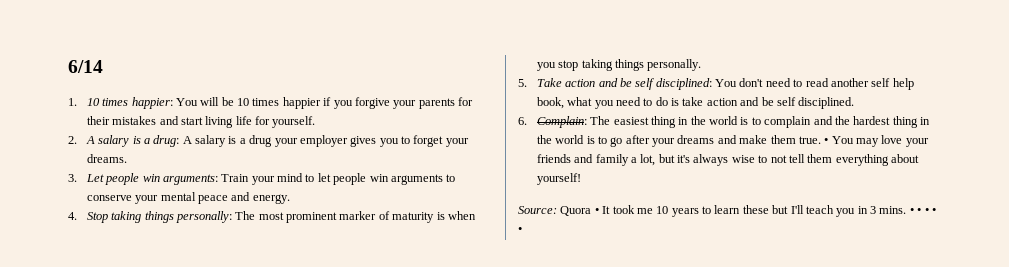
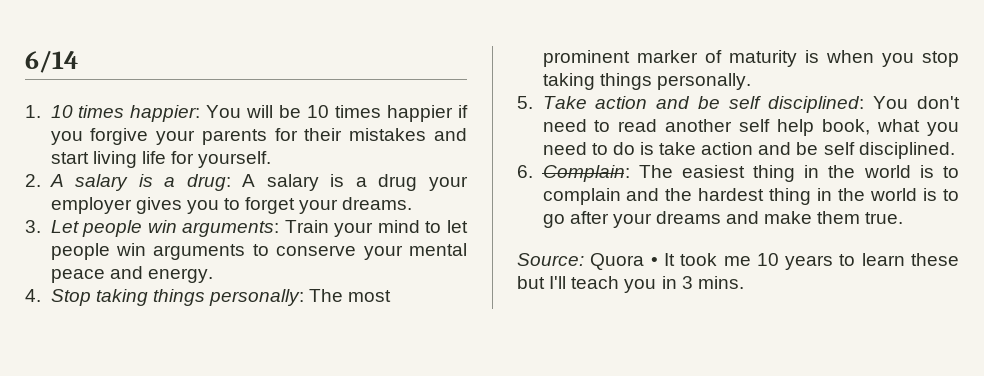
- • You may love your friends and family a lot, but it's always wise to not tell them everything about yourself!
- • • • • •

